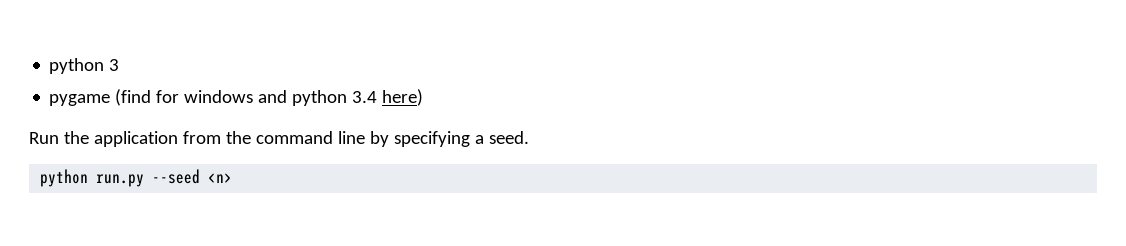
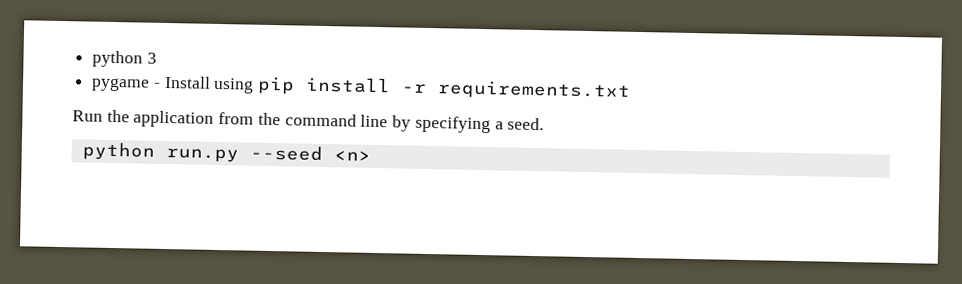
- pygame (find for windows and python 3.4 here)
+ pygame - Install using pip install -r requirements.txt

